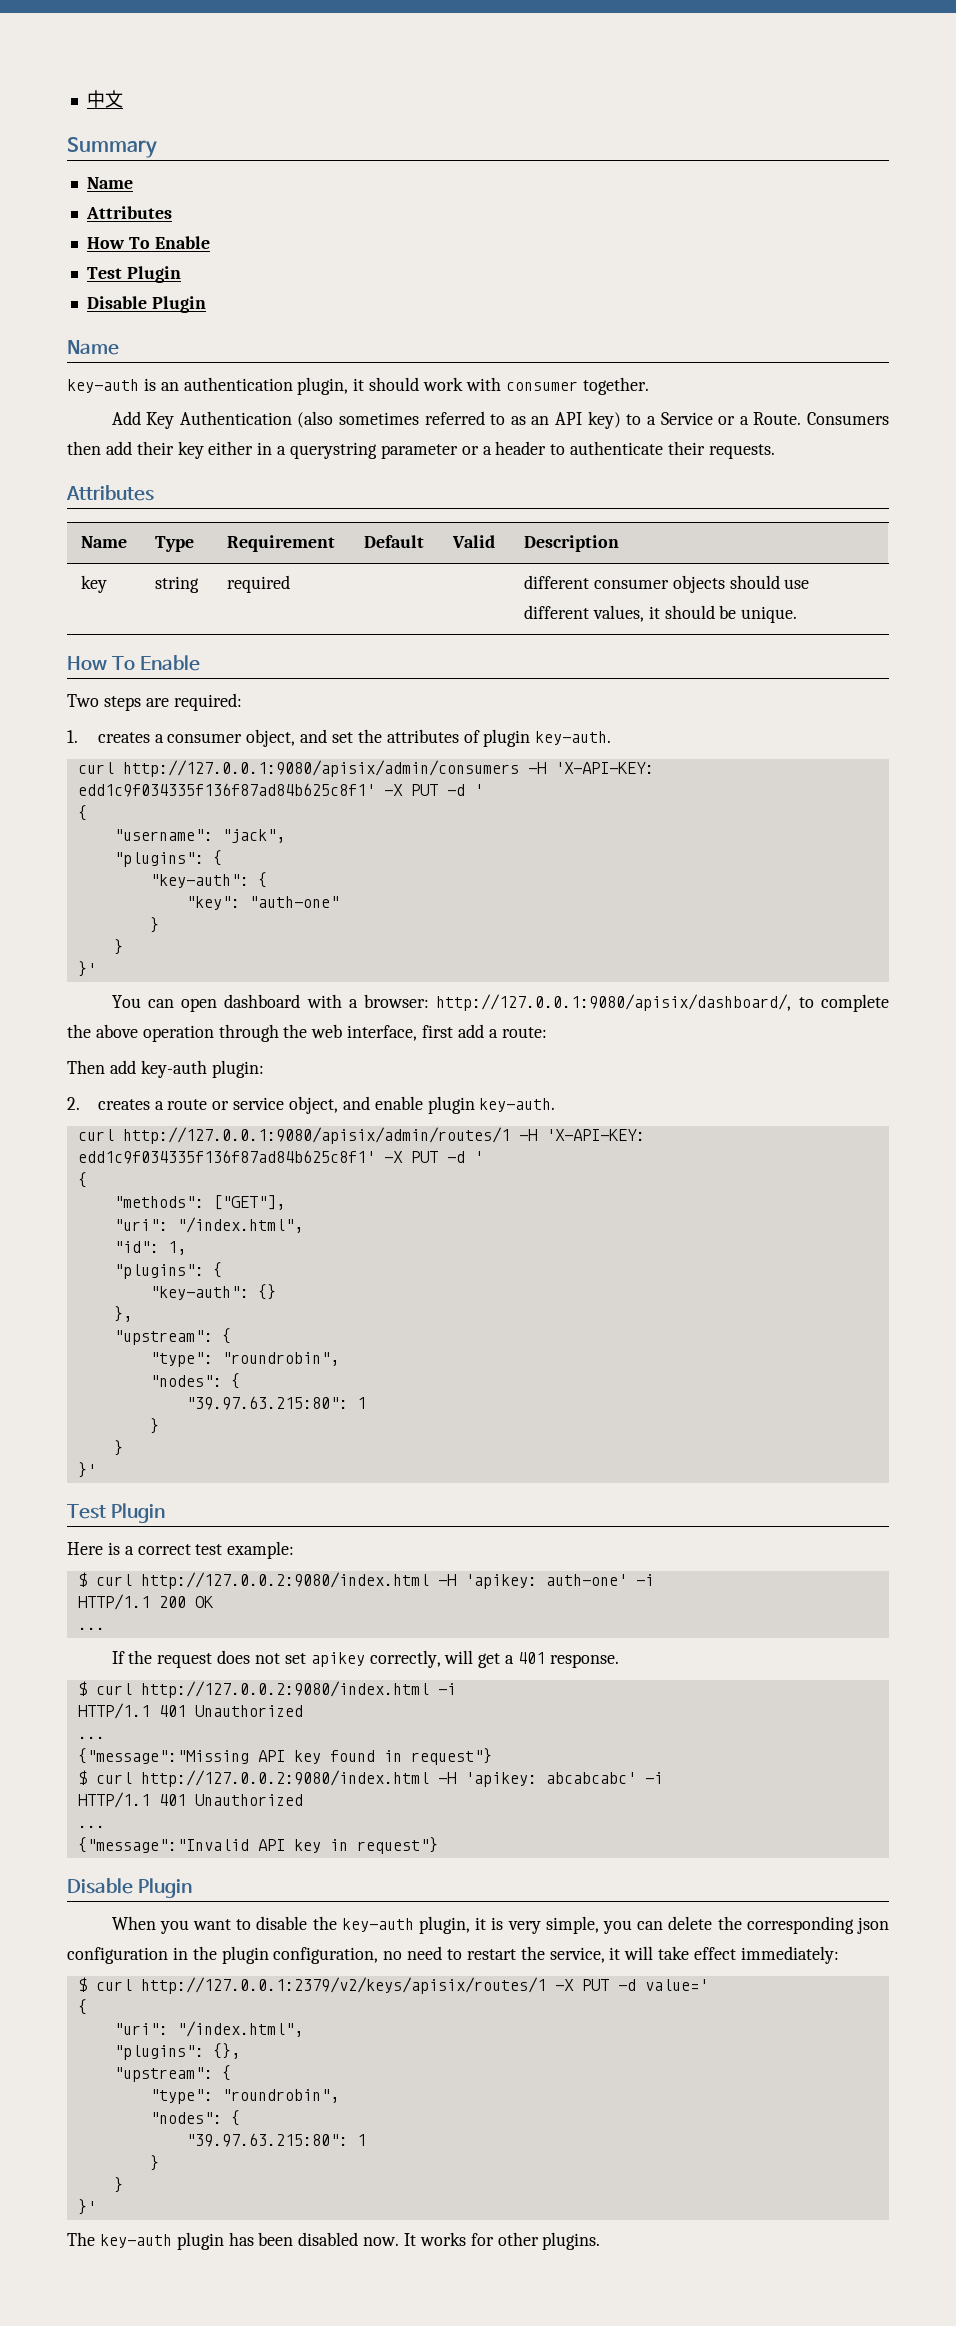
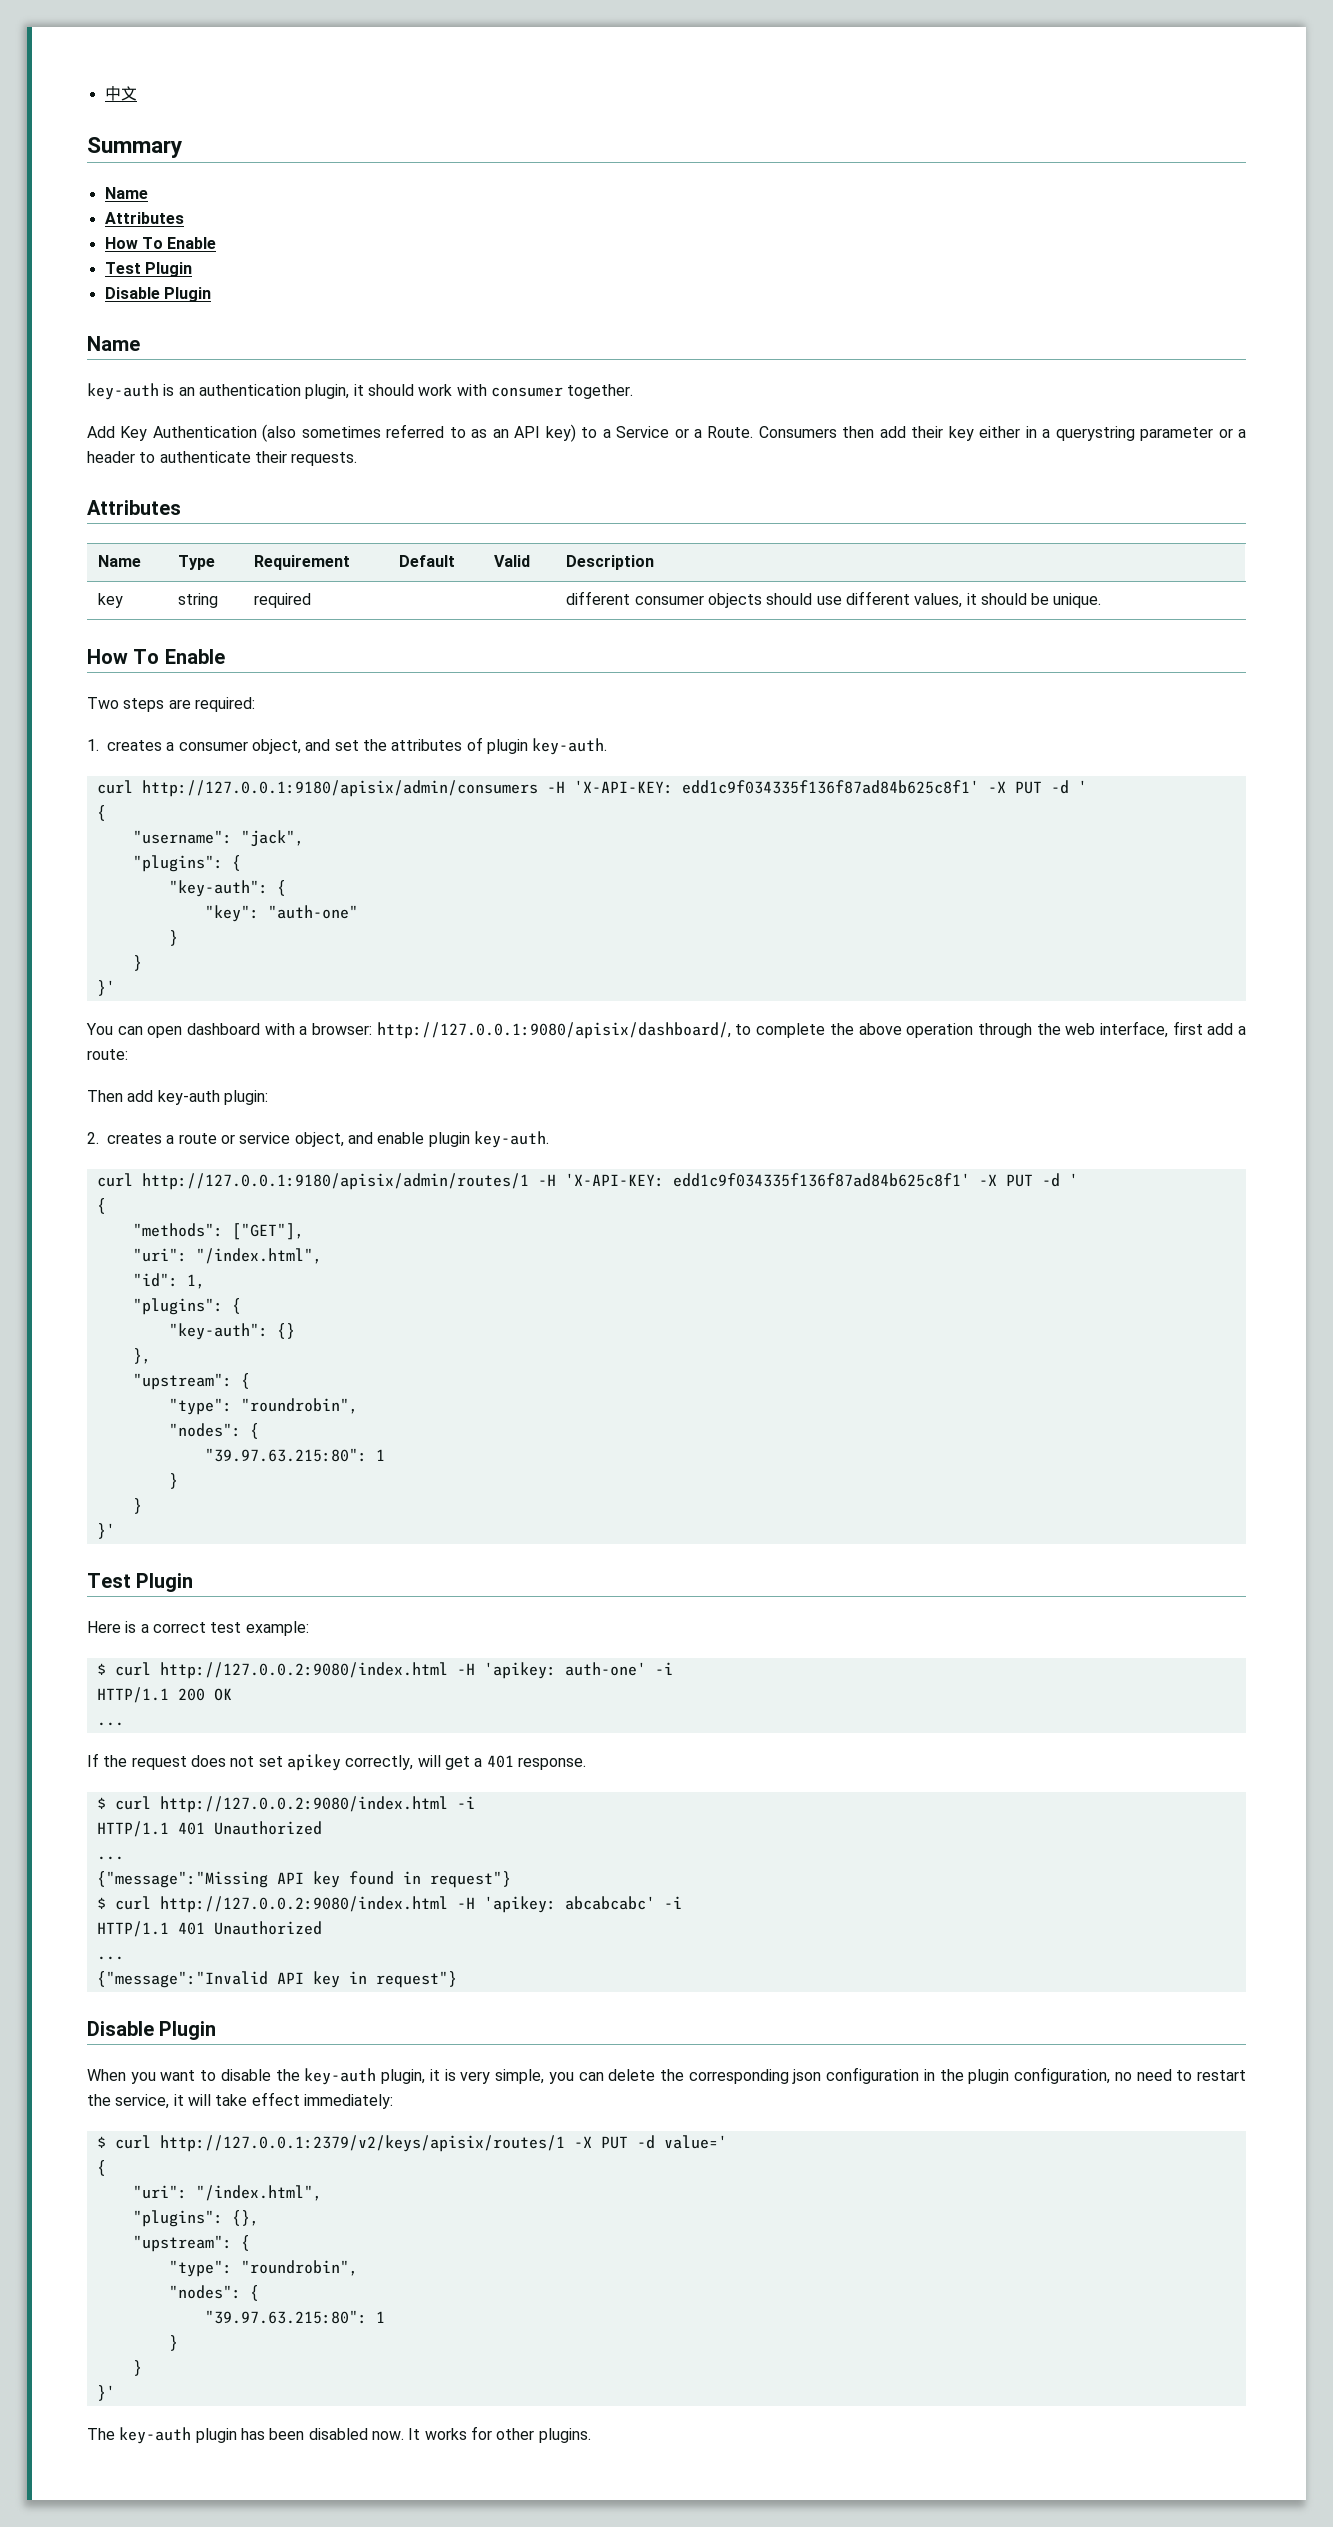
- curl http://127.0.0.1:9080/apisix/admin/consumers -H 'X-API-KEY: edd1c9f034335f136f87ad84b625c8f1' -X PUT -d '
+ curl http://127.0.0.1:9180/apisix/admin/consumers -H 'X-API-KEY: edd1c9f034335f136f87ad84b625c8f1' -X PUT -d '
- curl http://127.0.0.1:9080/apisix/admin/routes/1 -H 'X-API-KEY: edd1c9f034335f136f87ad84b625c8f1' -X PUT -d '
+ curl http://127.0.0.1:9180/apisix/admin/routes/1 -H 'X-API-KEY: edd1c9f034335f136f87ad84b625c8f1' -X PUT -d '

